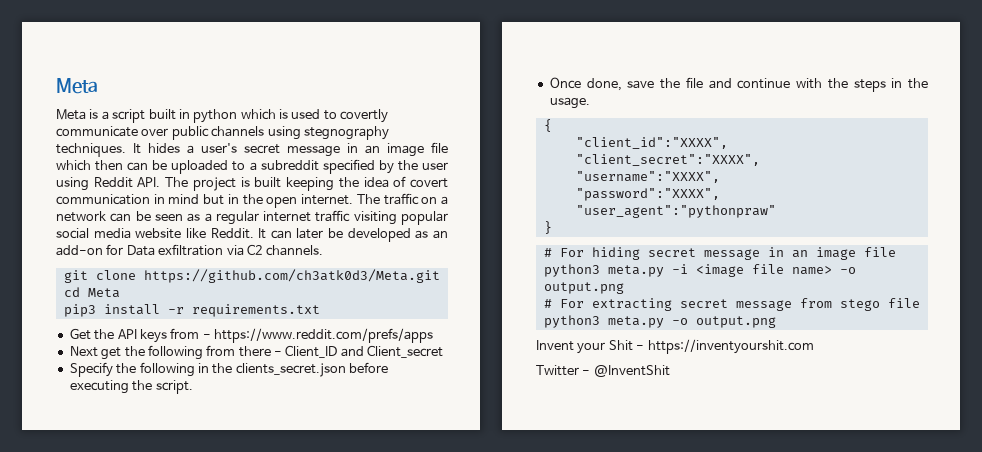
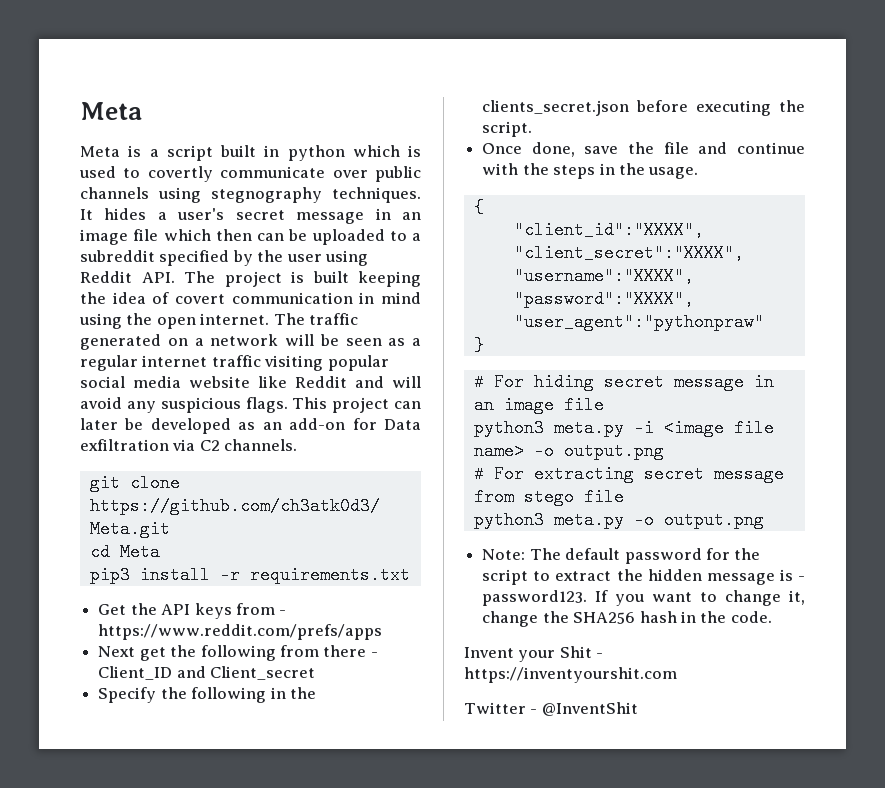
- It hides a user's secret message in an image file which then can be uploaded to a subreddit specified by the user using Reddit API. The project is built keeping the idea of covert communication in mind but in the open internet.
+ It hides a user's secret message in an image file which then can be uploaded to a subreddit specified by the user using Reddit API. The project is built keeping the idea of covert communication in mind using the open internet.
- The traffic on a network can be seen as a regular internet traffic visiting popular social media website like Reddit. It can later be developed as an add-on for Data exfiltration via C2 channels.
+ The traffic generated on a network will be seen as a regular internet traffic visiting popular social media website like Reddit and will avoid any suspicious flags. This project can later be developed as an add-on for Data exfiltration via C2 channels.
+ Note: The default password for the script to extract the hidden message is - password123. If you want to change it, change the SHA256 hash in the code.

